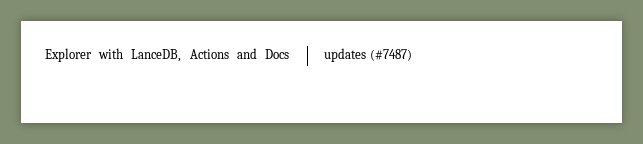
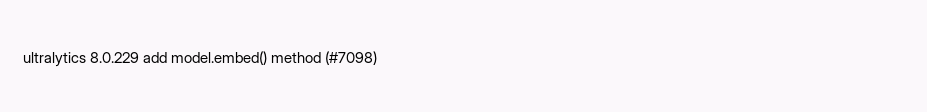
- Explorer with LanceDB, Actions and Docs updates (#7487)
+ ultralytics 8.0.229 add model.embed() method (#7098)

